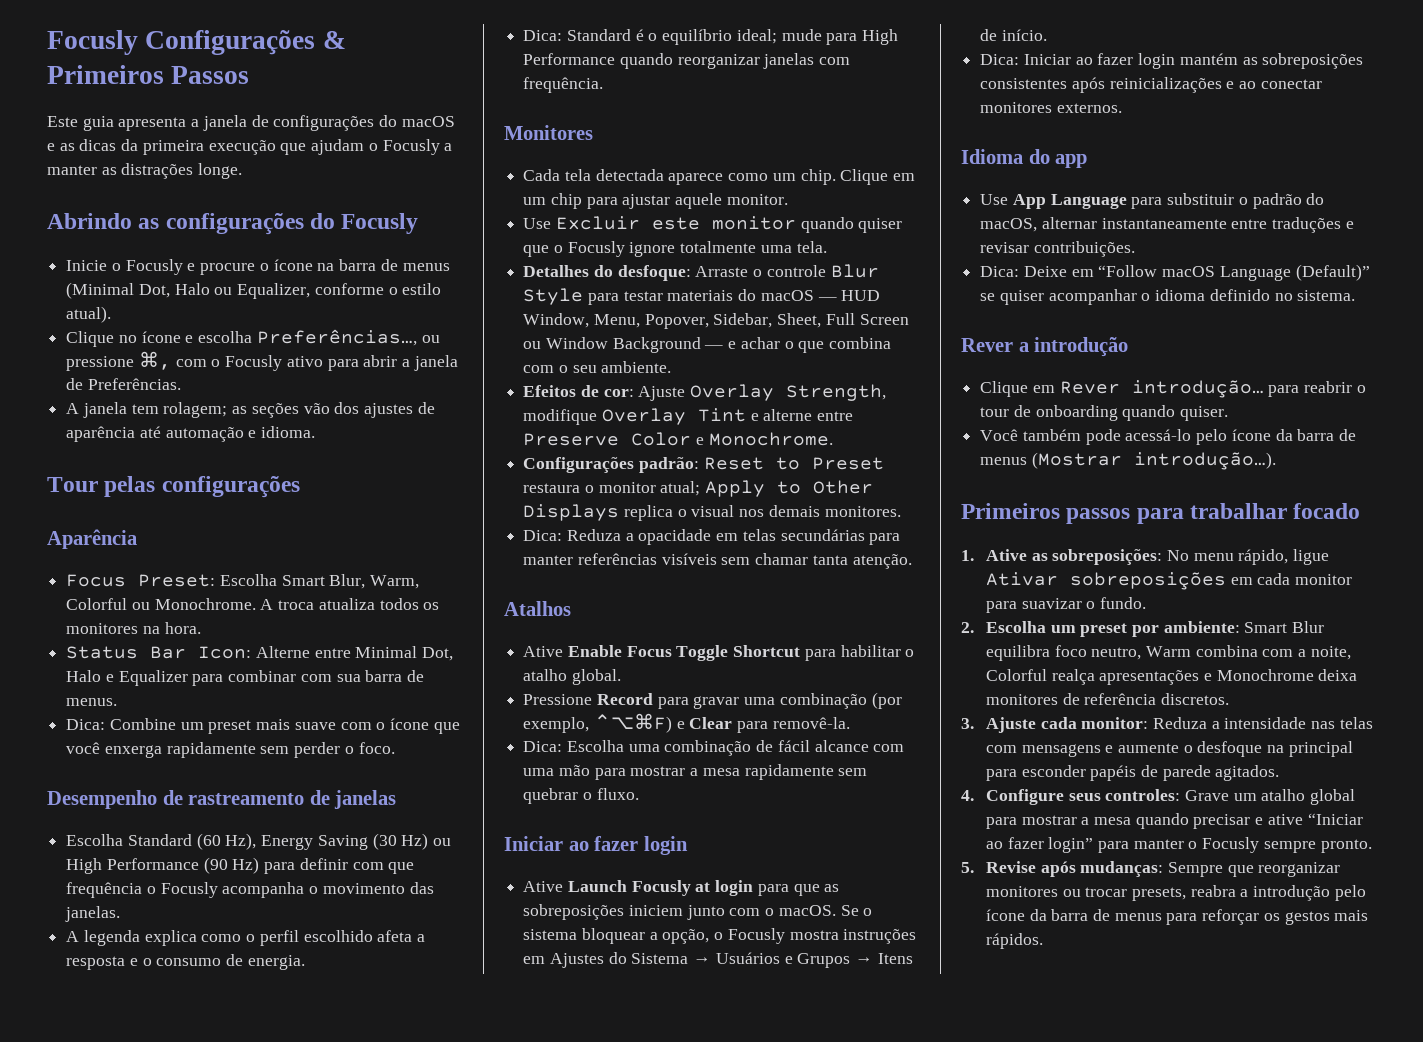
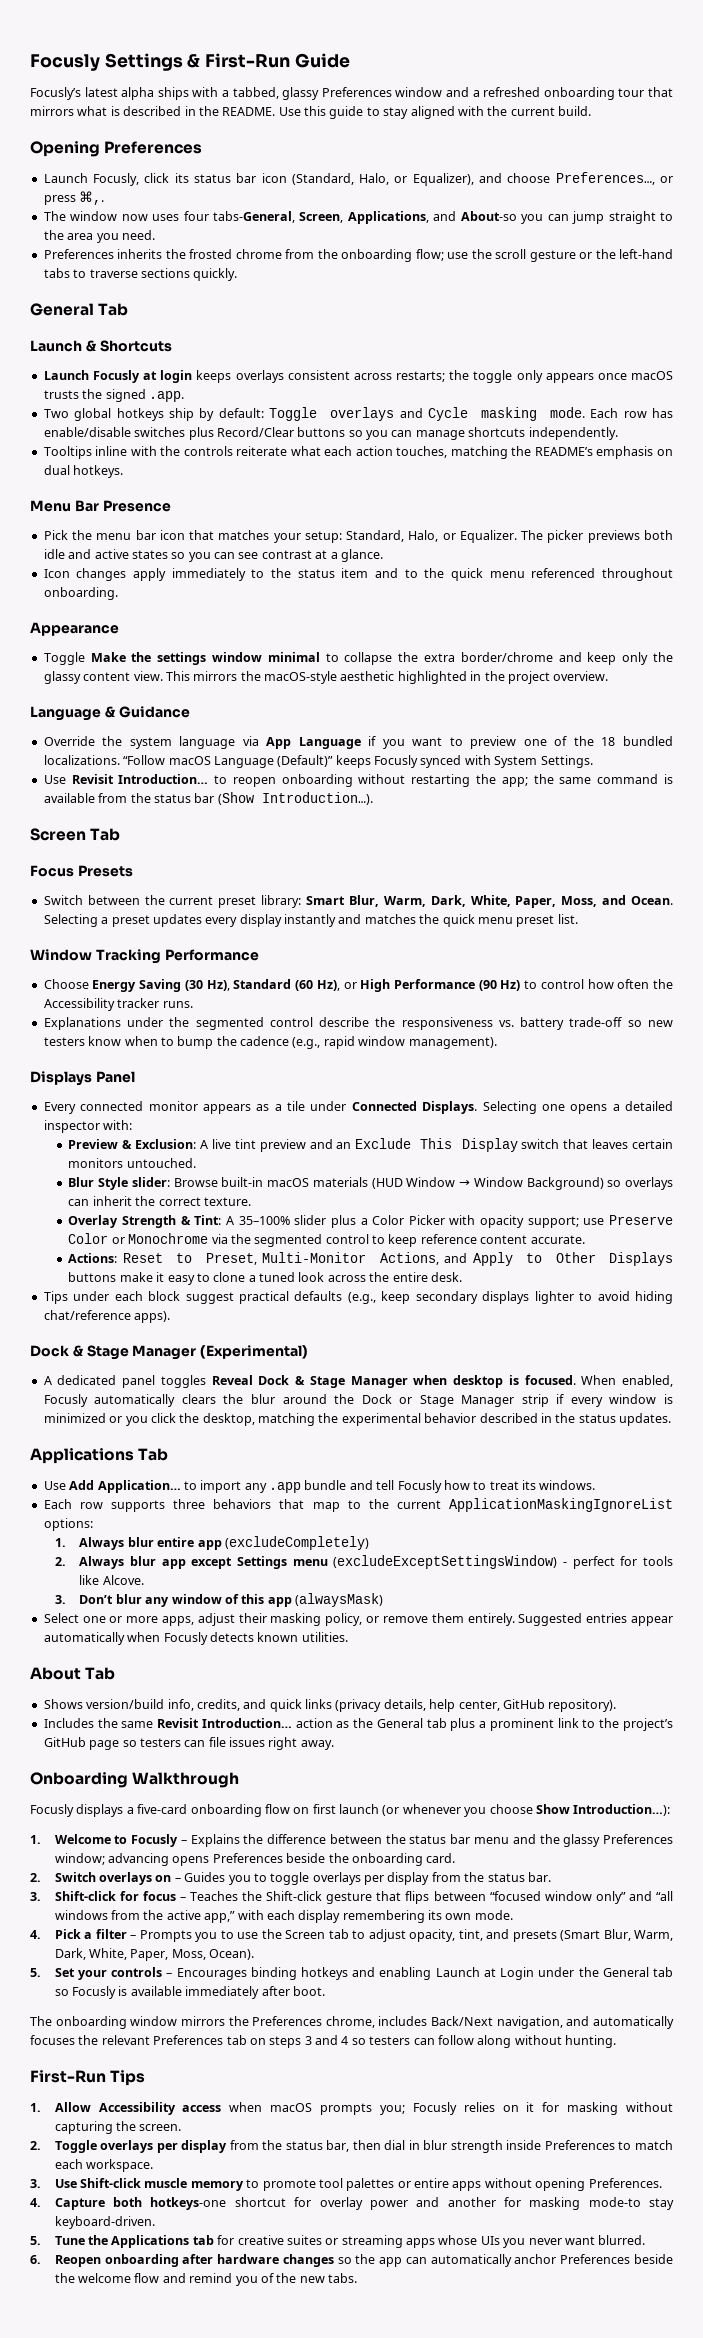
- Focusly Configurações & Primeiros Passos
- Este guia apresenta a janela de configurações do macOS e as dicas da primeira execução que ajudam o Focusly a manter as distrações longe.
- Abrindo as configurações do Focusly
- Inicie o Focusly e procure o ícone na barra de menus (Minimal Dot, Halo ou Equalizer, conforme o estilo atual).
- Clique no ícone e escolha Preferências…, ou pressione ⌘, com o Focusly ativo para abrir a janela de Preferências.
- A janela tem rolagem; as seções vão dos ajustes de aparência até automação e idioma.
- Tour pelas configurações
- Aparência
- Focus Preset: Escolha Smart Blur, Warm, Colorful ou Monochrome. A troca atualiza todos os monitores na hora.
- Status Bar Icon: Alterne entre Minimal Dot, Halo e Equalizer para combinar com sua barra de menus.
- Dica: Combine um preset mais suave com o ícone que você enxerga rapidamente sem perder o foco.
- Desempenho de rastreamento de janelas
- Escolha Standard (60 Hz), Energy Saving (30 Hz) ou High Performance (90 Hz) para definir com que frequência o Focusly acompanha o movimento das janelas.
- A legenda explica como o perfil escolhido afeta a resposta e o consumo de energia.
- Dica: Standard é o equilíbrio ideal; mude para High Performance quando reorganizar janelas com frequência.
- Monitores
- Cada tela detectada aparece como um chip. Clique em um chip para ajustar aquele monitor.
- Use Excluir este monitor quando quiser que o Focusly ignore totalmente uma tela.
- Detalhes do desfoque: Arraste o controle Blur Style para testar materiais do macOS — HUD Window, Menu, Popover, Sidebar, Sheet, Full Screen ou Window Background — e achar o que combina com o seu ambiente.
- Efeitos de cor: Ajuste Overlay Strength, modifique Overlay Tint e alterne entre Preserve Color e Monochrome.
- Configurações padrão: Reset to Preset restaura o monitor atual; Apply to Other Displays replica o visual nos demais monitores.
- Dica: Reduza a opacidade em telas secundárias para manter referências visíveis sem chamar tanta atenção.
- Atalhos
- Ative Enable Focus Toggle Shortcut para habilitar o atalho global.
- Pressione Record para gravar uma combinação (por exemplo, ⌃⌥⌘F) e Clear para removê-la.
- Dica: Escolha uma combinação de fácil alcance com uma mão para mostrar a mesa rapidamente sem quebrar o fluxo.
- Iniciar ao fazer login
- Ative Launch Focusly at login para que as sobreposições iniciem junto com o macOS. Se o sistema bloquear a opção, o Focusly mostra instruções em Ajustes do Sistema → Usuários e Grupos → Itens de início.
- Dica: Iniciar ao fazer login mantém as sobreposições consistentes após reinicializações e ao conectar monitores externos.
- Idioma do app
- Use App Language para substituir o padrão do macOS, alternar instantaneamente entre traduções e revisar contribuições.
- Dica: Deixe em “Follow macOS Language (Default)” se quiser acompanhar o idioma definido no sistema.
- Rever a introdução
- Clique em Rever introdução… para reabrir o tour de onboarding quando quiser.
- Você também pode acessá-lo pelo ícone da barra de menus (Mostrar introdução…).
- Primeiros passos para trabalhar focado
- 1. Ative as sobreposições: No menu rápido, ligue Ativar sobreposições em cada monitor para suavizar o fundo.
- 2. Escolha um preset por ambiente: Smart Blur equilibra foco neutro, Warm combina com a noite, Colorful realça apresentações e Monochrome deixa monitores de referência discretos.
- 3. Ajuste cada monitor: Reduza a intensidade nas telas com mensagens e aumente o desfoque na principal para esconder papéis de parede agitados.
- 4. Configure seus controles: Grave um atalho global para mostrar a mesa quando precisar e ative “Iniciar ao fazer login” para manter o Focusly sempre pronto.
- 5. Revise após mudanças: Sempre que reorganizar monitores ou trocar presets, reabra a introdução pelo ícone da barra de menus para reforçar os gestos mais rápidos.
+ Focusly Settings & First-Run Guide
+ Focusly’s latest alpha ships with a tabbed, glassy Preferences window and a refreshed onboarding tour that mirrors what is described in the README. Use this guide to stay aligned with the current build.
+ Opening Preferences
+ Launch Focusly, click its status bar icon (Standard, Halo, or Equalizer), and choose Preferences…, or press ⌘,.
+ The window now uses four tabs-General, Screen, Applications, and About-so you can jump straight to the area you need.
+ Preferences inherits the frosted chrome from the onboarding flow; use the scroll gesture or the left-hand tabs to traverse sections quickly.
+ General Tab
+ Launch & Shortcuts
+ Launch Focusly at login keeps overlays consistent across restarts; the toggle only appears once macOS trusts the signed .app.
+ Two global hotkeys ship by default: Toggle overlays and Cycle masking mode. Each row has enable/disable switches plus Record/Clear buttons so you can manage shortcuts independently.
+ Tooltips inline with the controls reiterate what each action touches, matching the README’s emphasis on dual hotkeys.
+ Menu Bar Presence
+ Pick the menu bar icon that matches your setup: Standard, Halo, or Equalizer. The picker previews both idle and active states so you can see contrast at a glance.
+ Icon changes apply immediately to the status item and to the quick menu referenced throughout onboarding.
+ Appearance
+ Toggle Make the settings window minimal to collapse the extra border/chrome and keep only the glassy content view. This mirrors the macOS-style aesthetic highlighted in the project overview.
+ Language & Guidance
+ Override the system language via App Language if you want to preview one of the 18 bundled localizations. “Follow macOS Language (Default)” keeps Focusly synced with System Settings.
+ Use Revisit Introduction… to reopen onboarding without restarting the app; the same command is available from the status bar (Show Introduction…).
+ Screen Tab
+ Focus Presets
+ Switch between the current preset library: Smart Blur, Warm, Dark, White, Paper, Moss, and Ocean. Selecting a preset updates every display instantly and matches the quick menu preset list.
+ Window Tracking Performance
+ Choose Energy Saving (30 Hz), Standard (60 Hz), or High Performance (90 Hz) to control how often the Accessibility tracker runs.
+ Explanations under the segmented control describe the responsiveness vs. battery trade-off so new testers know when to bump the cadence (e.g., rapid window management).
+ Displays Panel
+ Every connected monitor appears as a tile under Connected Displays. Selecting one opens a detailed inspector with:
+ Preview & Exclusion: A live tint preview and an Exclude This Display switch that leaves certain monitors untouched.
+ Blur Style slider: Browse built-in macOS materials (HUD Window → Window Background) so overlays can inherit the correct texture.
+ Overlay Strength & Tint: A 35–100% slider plus a Color Picker with opacity support; use Preserve Color or Monochrome via the segmented control to keep reference content accurate.
+ Actions: Reset to Preset, Multi-Monitor Actions, and Apply to Other Displays buttons make it easy to clone a tuned look across the entire desk.
+ Tips under each block suggest practical defaults (e.g., keep secondary displays lighter to avoid hiding chat/reference apps).
+ Dock & Stage Manager (Experimental)
+ A dedicated panel toggles Reveal Dock & Stage Manager when desktop is focused. When enabled, Focusly automatically clears the blur around the Dock or Stage Manager strip if every window is minimized or you click the desktop, matching the experimental behavior described in the status updates.
+ Applications Tab
+ Use Add Application… to import any .app bundle and tell Focusly how to treat its windows.
+ Each row supports three behaviors that map to the current ApplicationMaskingIgnoreList options:
+ 1. Always blur entire app (excludeCompletely)
+ 2. Always blur app except Settings menu (excludeExceptSettingsWindow) - perfect for tools like Alcove.
+ 3. Don’t blur any window of this app (alwaysMask)
+ Select one or more apps, adjust their masking policy, or remove them entirely. Suggested entries appear automatically when Focusly detects known utilities.
+ About Tab
+ Shows version/build info, credits, and quick links (privacy details, help center, GitHub repository).
+ Includes the same Revisit Introduction… action as the General tab plus a prominent link to the project’s GitHub page so testers can file issues right away.
+ Onboarding Walkthrough
+ Focusly displays a five-card onboarding flow on first launch (or whenever you choose Show Introduction…):
+ 1. Welcome to Focusly – Explains the difference between the status bar menu and the glassy Preferences window; advancing opens Preferences beside the onboarding card.
+ 2. Switch overlays on – Guides you to toggle overlays per display from the status bar.
+ 3. Shift-click for focus – Teaches the Shift-click gesture that flips between “focused window only” and “all windows from the active app,” with each display remembering its own mode.
+ 4. Pick a filter – Prompts you to use the Screen tab to adjust opacity, tint, and presets (Smart Blur, Warm, Dark, White, Paper, Moss, Ocean).
+ 5. Set your controls – Encourages binding hotkeys and enabling Launch at Login under the General tab so Focusly is available immediately after boot.
+ The onboarding window mirrors the Preferences chrome, includes Back/Next navigation, and automatically focuses the relevant Preferences tab on steps 3 and 4 so testers can follow along without hunting.
+ First-Run Tips
+ 1. Allow Accessibility access when macOS prompts you; Focusly relies on it for masking without capturing the screen.
+ 2. Toggle overlays per display from the status bar, then dial in blur strength inside Preferences to match each workspace.
+ 3. Use Shift-click muscle memory to promote tool palettes or entire apps without opening Preferences.
+ 4. Capture both hotkeys-one shortcut for overlay power and another for masking mode-to stay keyboard-driven.
+ 5. Tune the Applications tab for creative suites or streaming apps whose UIs you never want blurred.
+ 6. Reopen onboarding after hardware changes so the app can automatically anchor Preferences beside the welcome flow and remind you of the new tabs.

